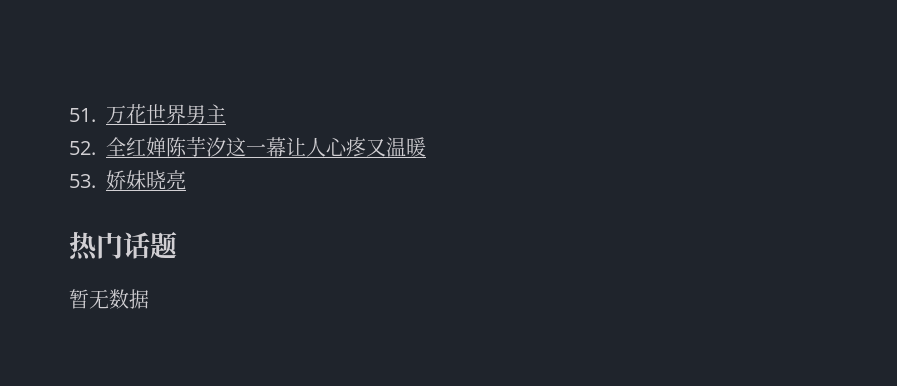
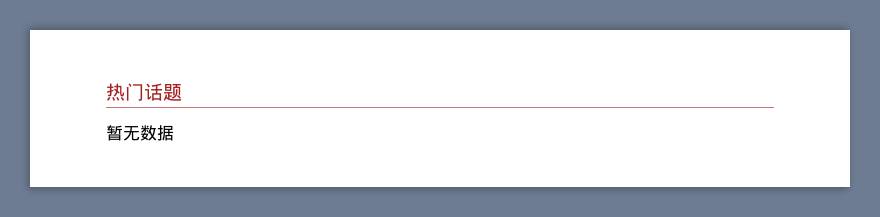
- 51.万花世界男主
- 52.全红婵陈芋汐这一幕让人心疼又温暖
- 53.娇妹晓亮

